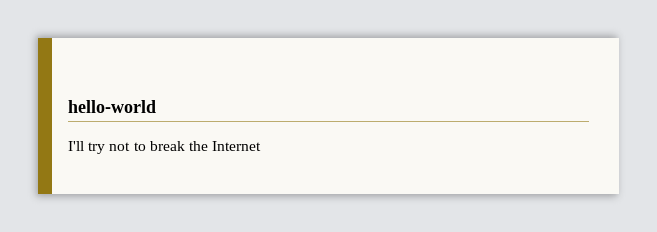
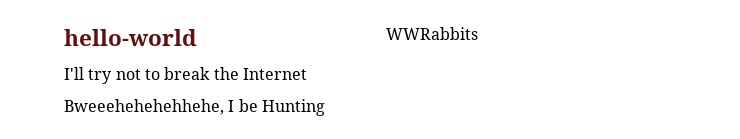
+ Bweeehehehehhehe, I be Hunting WWRabbits

